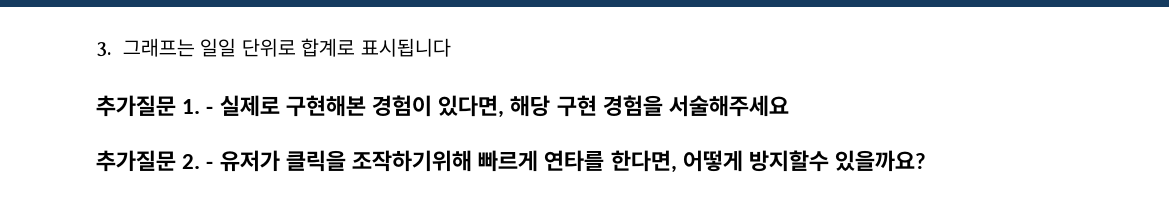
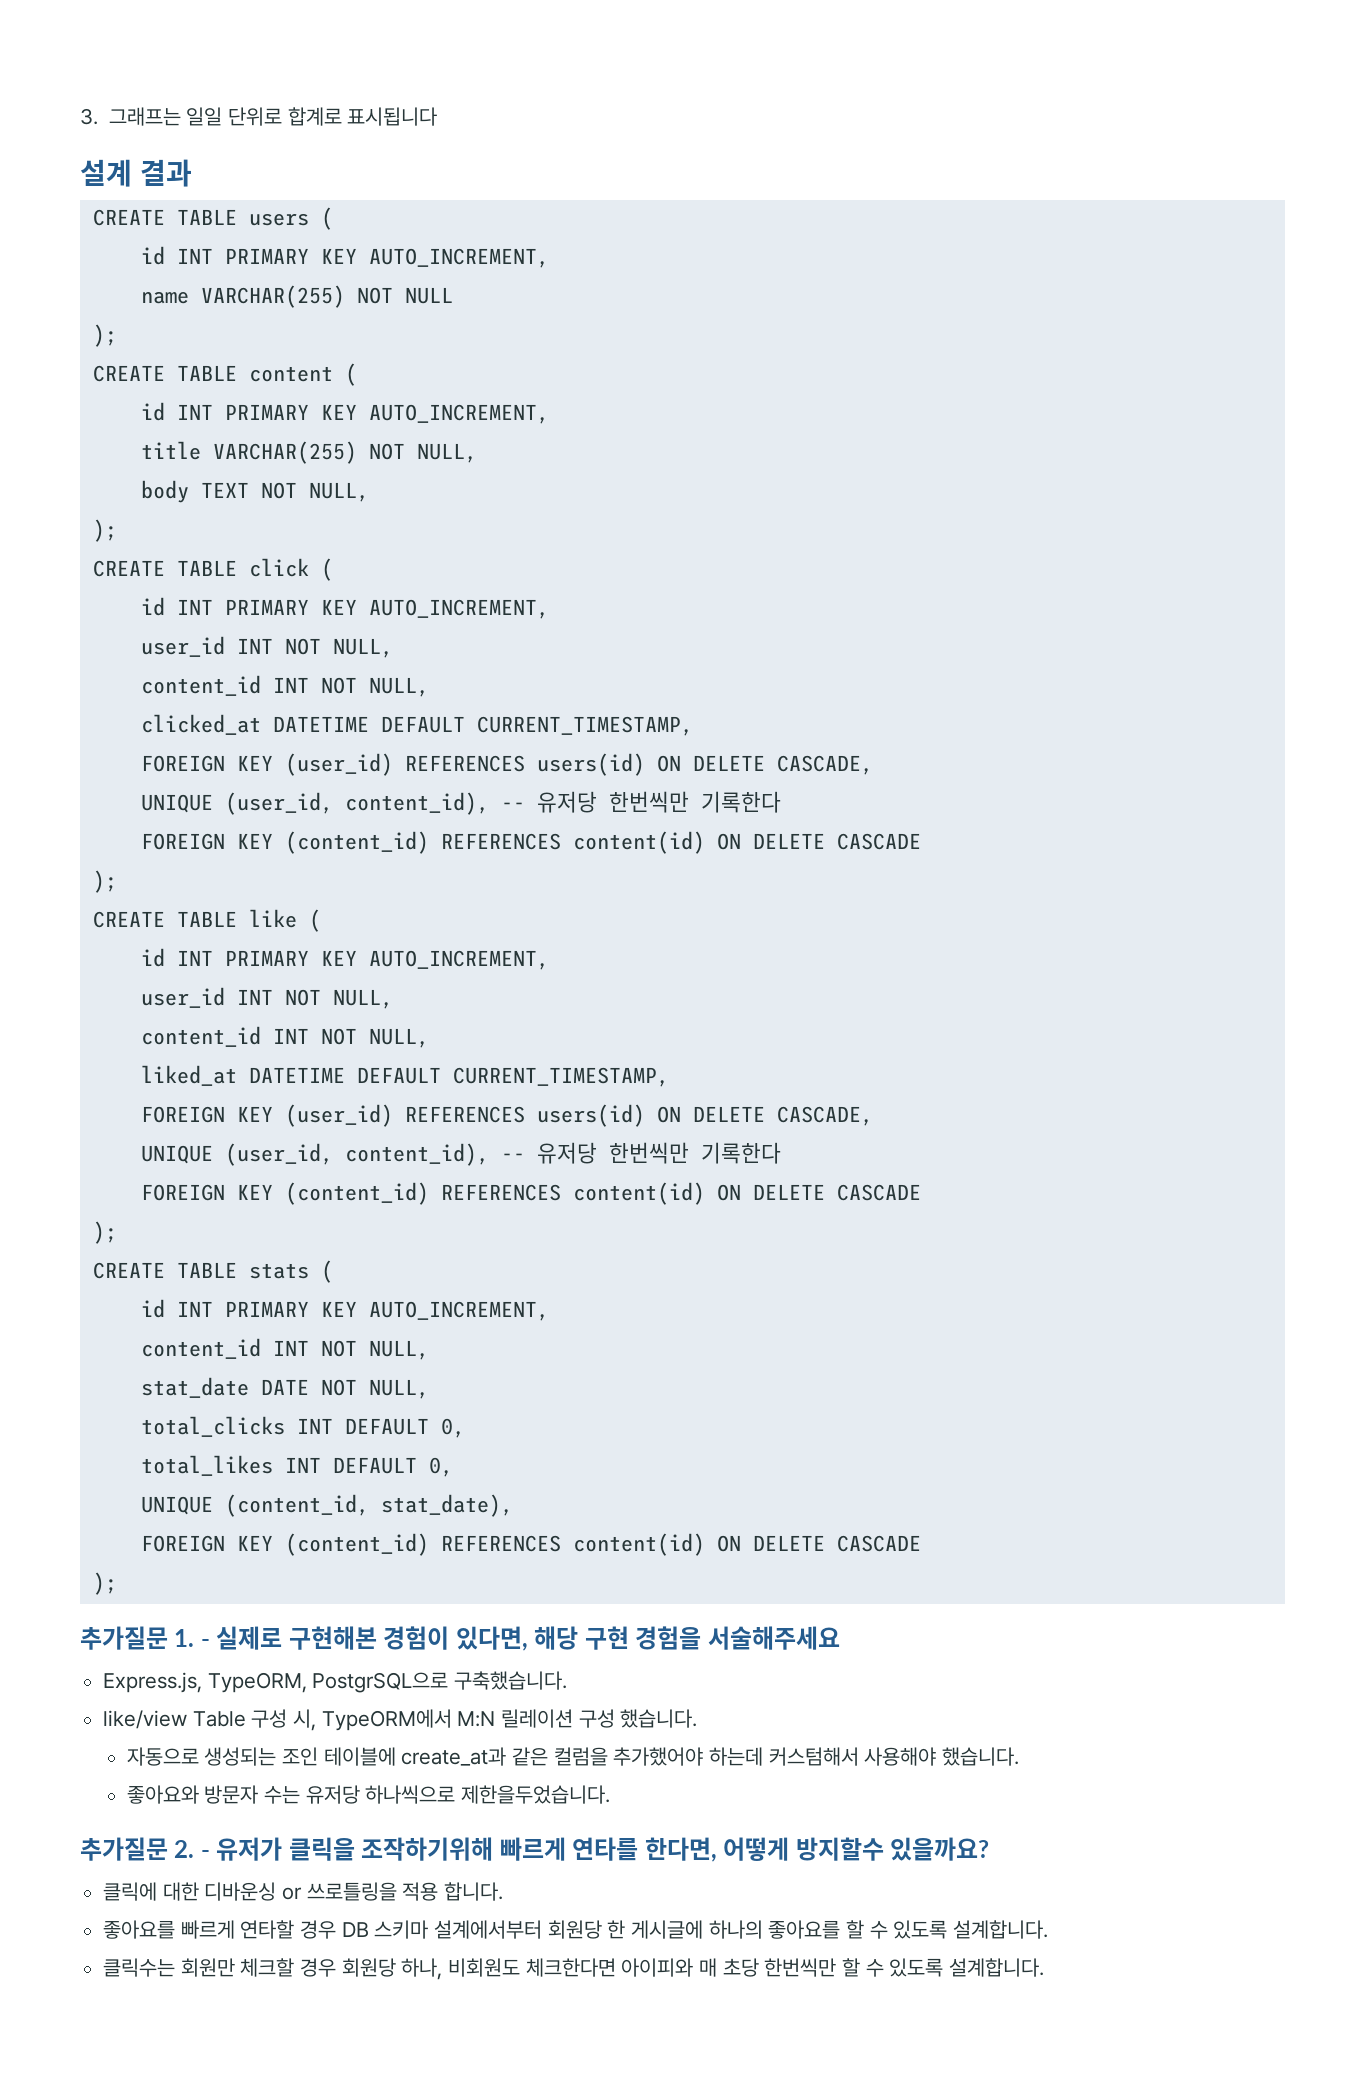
+ 설계 결과
+ CREATE TABLE users (
+ id INT PRIMARY KEY AUTO_INCREMENT,
+ name VARCHAR(255) NOT NULL
+ );
+ CREATE TABLE content (
+ id INT PRIMARY KEY AUTO_INCREMENT,
+ title VARCHAR(255) NOT NULL,
+ body TEXT NOT NULL,
+ );
+ CREATE TABLE click (
+ id INT PRIMARY KEY AUTO_INCREMENT,
+ user_id INT NOT NULL,
+ content_id INT NOT NULL,
+ clicked_at DATETIME DEFAULT CURRENT_TIMESTAMP,
+ FOREIGN KEY (user_id) REFERENCES users(id) ON DELETE CASCADE,
+ UNIQUE (user_id, content_id), -- 유저당 한번씩만 기록한다
+ FOREIGN KEY (content_id) REFERENCES content(id) ON DELETE CASCADE
+ );
+ CREATE TABLE like (
+ id INT PRIMARY KEY AUTO_INCREMENT,
+ user_id INT NOT NULL,
+ content_id INT NOT NULL,
+ liked_at DATETIME DEFAULT CURRENT_TIMESTAMP,
+ FOREIGN KEY (user_id) REFERENCES users(id) ON DELETE CASCADE,
+ UNIQUE (user_id, content_id), -- 유저당 한번씩만 기록한다
+ FOREIGN KEY (content_id) REFERENCES content(id) ON DELETE CASCADE
+ );
+ CREATE TABLE stats (
+ id INT PRIMARY KEY AUTO_INCREMENT,
+ content_id INT NOT NULL,
+ stat_date DATE NOT NULL,
+ total_clicks INT DEFAULT 0,
+ total_likes INT DEFAULT 0,
+ UNIQUE (content_id, stat_date),
+ FOREIGN KEY (content_id) REFERENCES content(id) ON DELETE CASCADE
+ );
+ Express.js, TypeORM, PostgrSQL으로 구축했습니다.
+ like/view Table 구성 시, TypeORM에서 M:N 릴레이션 구성 했습니다.
+ 자동으로 생성되는 조인 테이블에 create_at과 같은 컬럼을 추가했어야 하는데 커스텀해서 사용해야 했습니다.
+ 좋아요와 방문자 수는 유저당 하나씩으로 제한을두었습니다.
+ 클릭에 대한 디바운싱 or 쓰로틀링을 적용 합니다.
+ 좋아요를 빠르게 연타할 경우 DB 스키마 설계에서부터 회원당 한 게시글에 하나의 좋아요를 할 수 있도록 설계합니다.
+ 클릭수는 회원만 체크할 경우 회원당 하나, 비회원도 체크한다면 아이피와 매 초당 한번씩만 할 수 있도록 설계합니다.

